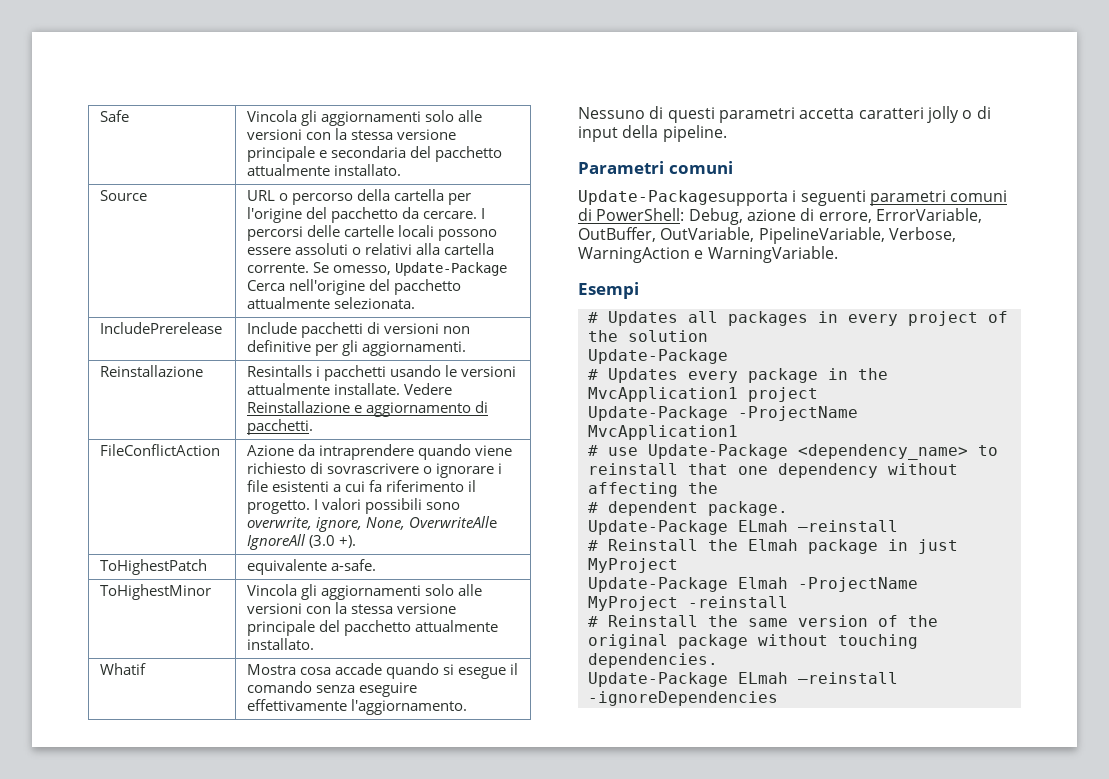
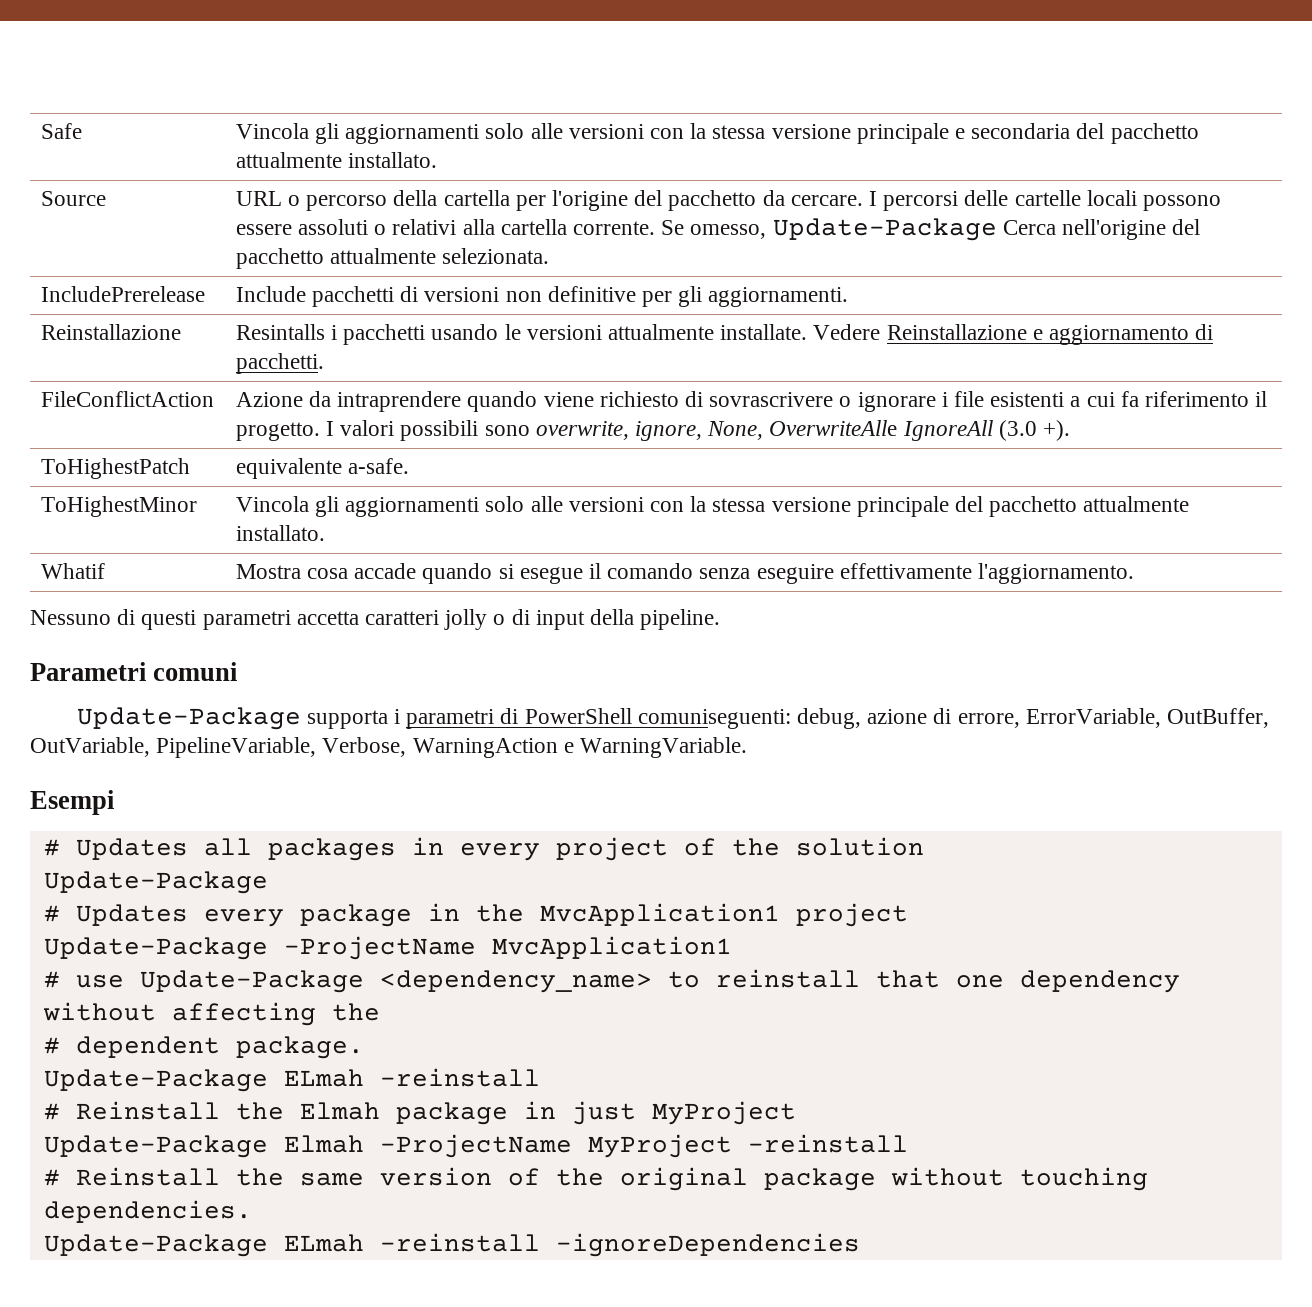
- Update-Packagesupporta i seguenti parametri comuni di PowerShell: Debug, azione di errore, ErrorVariable, OutBuffer, OutVariable, PipelineVariable, Verbose, WarningAction e WarningVariable.
+ Update-Package supporta i parametri di PowerShell comuniseguenti: debug, azione di errore, ErrorVariable, OutBuffer, OutVariable, PipelineVariable, Verbose, WarningAction e WarningVariable.

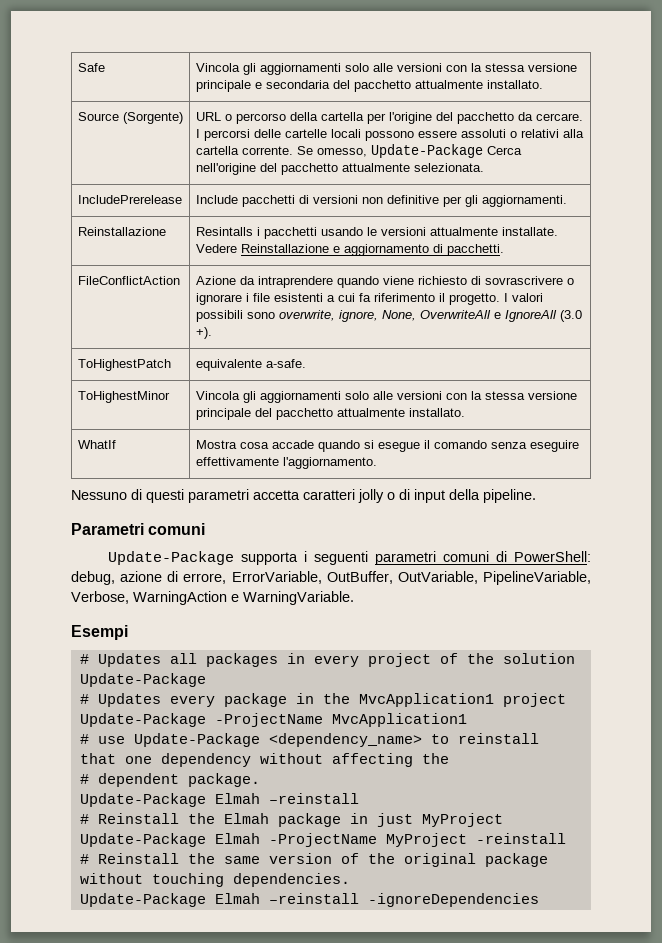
- Source | URL o percorso della cartella per l'origine del pacchetto da cercare. I percorsi delle cartelle locali possono essere assoluti o relativi alla cartella corrente. Se omesso, Update-Package Cerca nell'origine del pacchetto attualmente selezionata.
+ Source (Sorgente) | URL o percorso della cartella per l'origine del pacchetto da cercare. I percorsi delle cartelle locali possono essere assoluti o relativi alla cartella corrente. Se omesso, Update-Package Cerca nell'origine del pacchetto attualmente selezionata.
- FileConflictAction | Azione da intraprendere quando viene richiesto di sovrascrivere o ignorare i file esistenti a cui fa riferimento il progetto. I valori possibili sono overwrite, ignore, None, OverwriteAlle IgnoreAll (3.0 +).
+ FileConflictAction | Azione da intraprendere quando viene richiesto di sovrascrivere o ignorare i file esistenti a cui fa riferimento il progetto. I valori possibili sono overwrite, ignore, None, OverwriteAll e IgnoreAll (3.0 +).
- Whatif | Mostra cosa accade quando si esegue il comando senza eseguire effettivamente l'aggiornamento.
+ WhatIf | Mostra cosa accade quando si esegue il comando senza eseguire effettivamente l'aggiornamento.
- Update-Package supporta i parametri di PowerShell comuniseguenti: debug, azione di errore, ErrorVariable, OutBuffer, OutVariable, PipelineVariable, Verbose, WarningAction e WarningVariable.
+ Update-Package supporta i seguenti parametri comuni di PowerShell: debug, azione di errore, ErrorVariable, OutBuffer, OutVariable, PipelineVariable, Verbose, WarningAction e WarningVariable.
  # dependent package.
- Update-Package ELmah –reinstall
+ Update-Package Elmah –reinstall
- Update-Package ELmah –reinstall -ignoreDependencies
+ Update-Package Elmah –reinstall -ignoreDependencies

